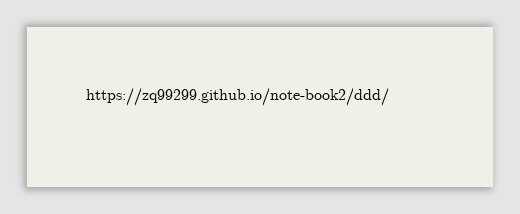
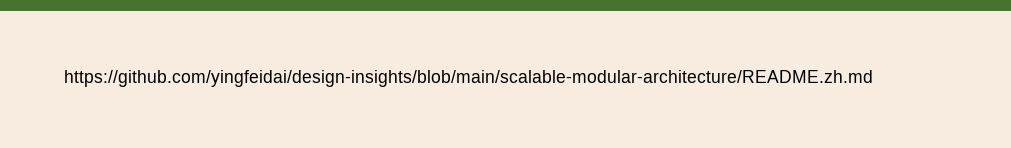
- https://zq99299.github.io/note-book2/ddd/
+ https://github.com/yingfeidai/design-insights/blob/main/scalable-modular-architecture/README.zh.md

